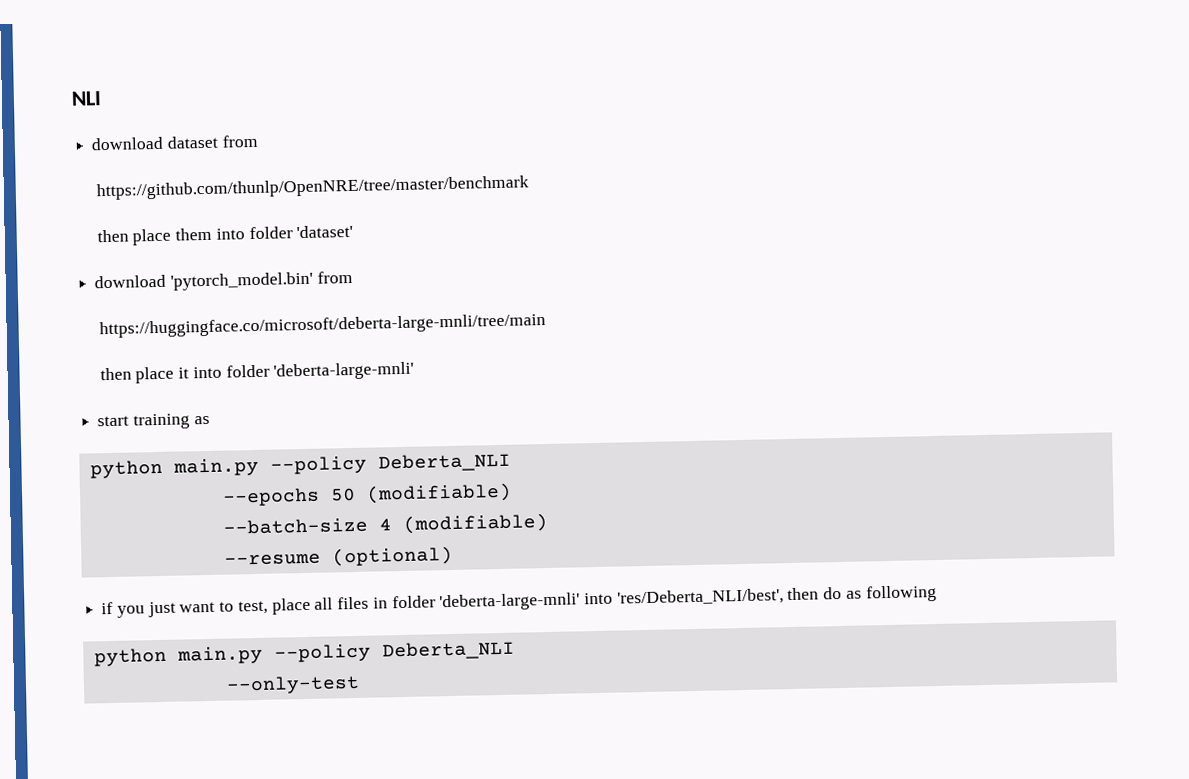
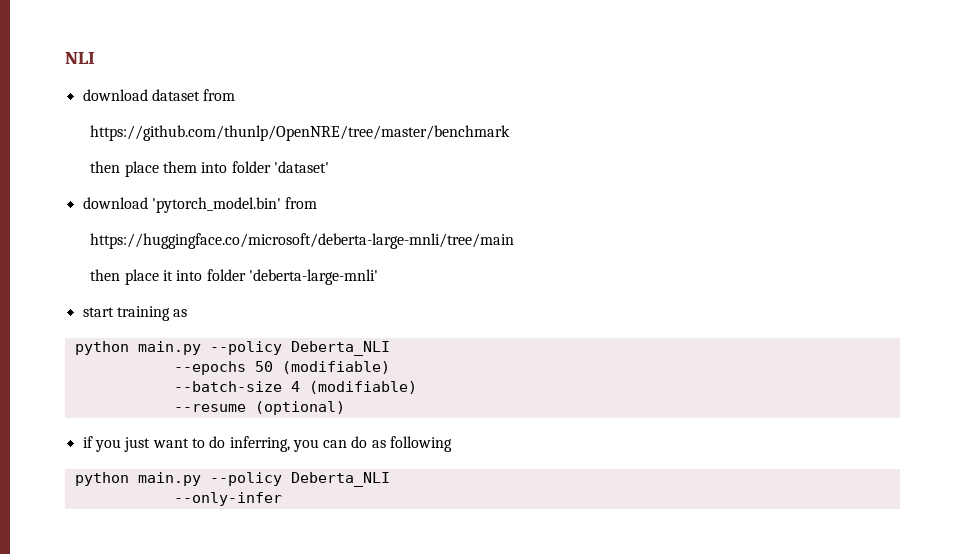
- if you just want to test, place all files in folder 'deberta-large-mnli' into 'res/Deberta_NLI/best', then do as following
+ if you just want to do inferring, you can do as following
- --only-test
+ --only-infer

